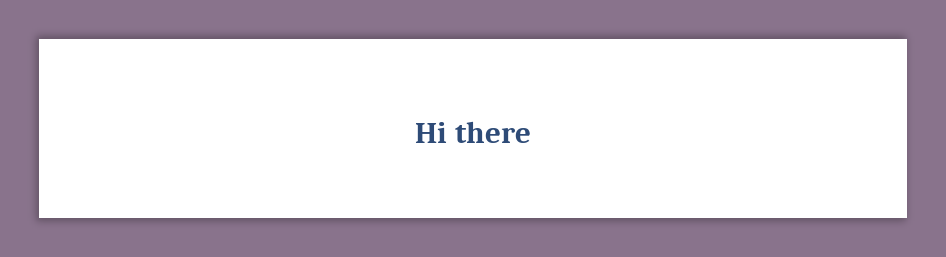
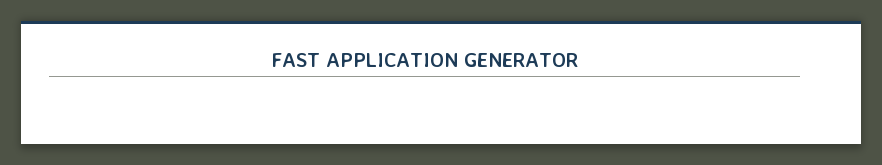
- Hi there
+ FAST APPLICATION GENERATOR

